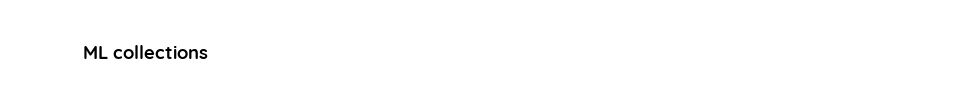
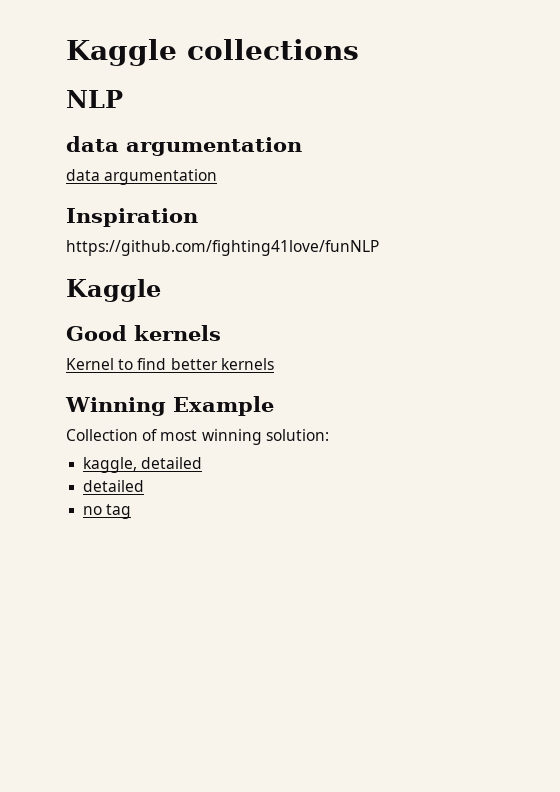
- ML collections
+ Kaggle collections
+ NLP
+ data argumentation
+ data argumentation
+ Inspiration
+ https://github.com/fighting41love/funNLP
+ Kaggle
+ Good kernels
+ Kernel to find better kernels
+ Winning Example
+ Collection of most winning solution:
+ kaggle, detailed
+ detailed
+ no tag

